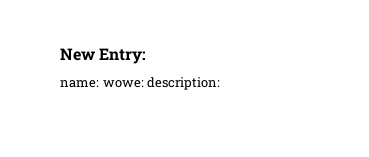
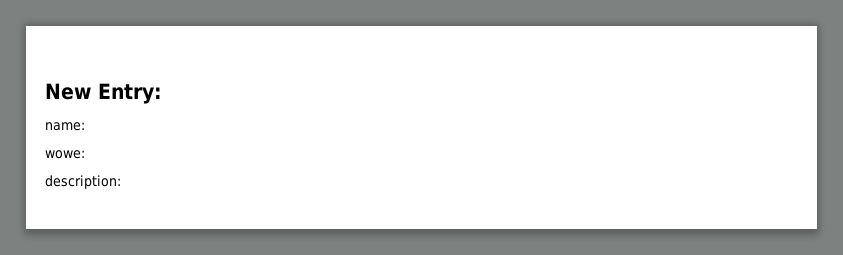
- name: wowe: description:
+ name:
+ wowe:
+ description:

